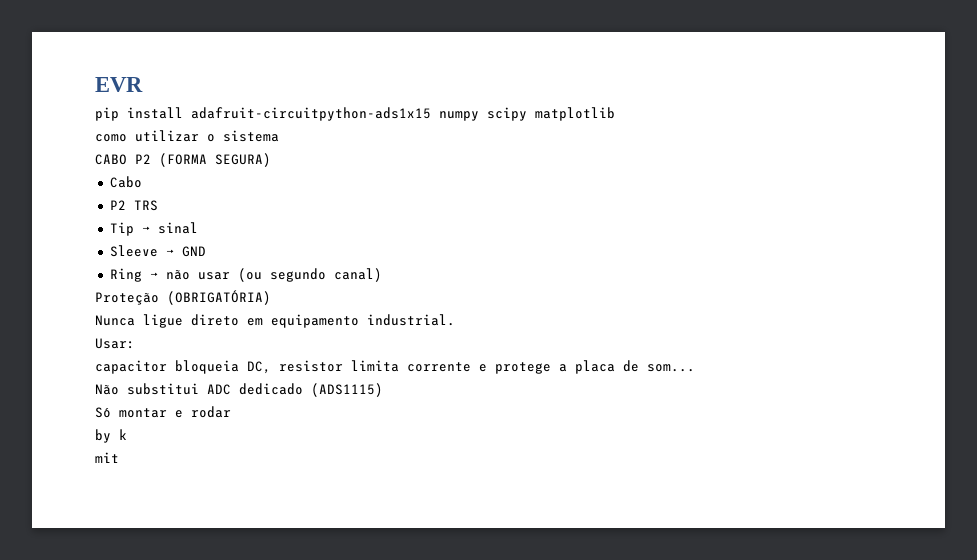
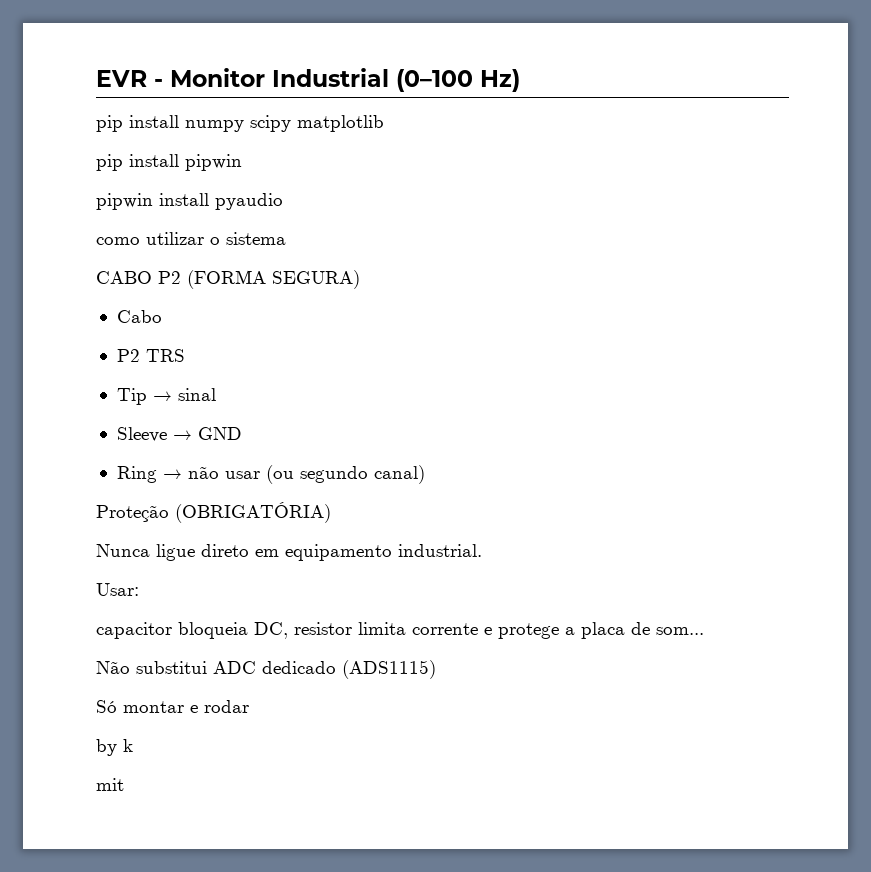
- EVR
- pip install adafruit-circuitpython-ads1x15 numpy scipy matplotlib
+ EVR - Monitor Industrial (0–100 Hz)
+ pip install numpy scipy matplotlib
+ pip install pipwin
+ pipwin install pyaudio

